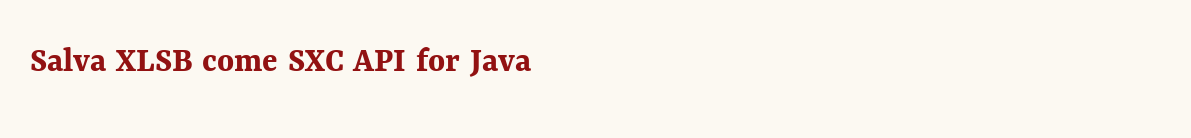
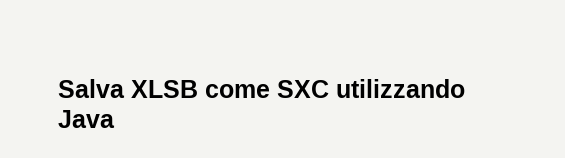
- Salva XLSB come SXC API for Java
+ Salva XLSB come SXC utilizzando Java

